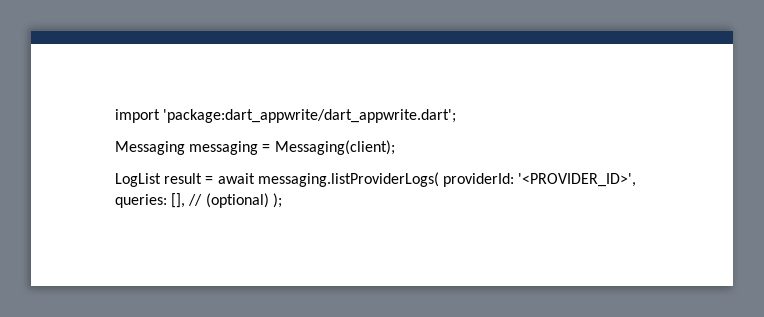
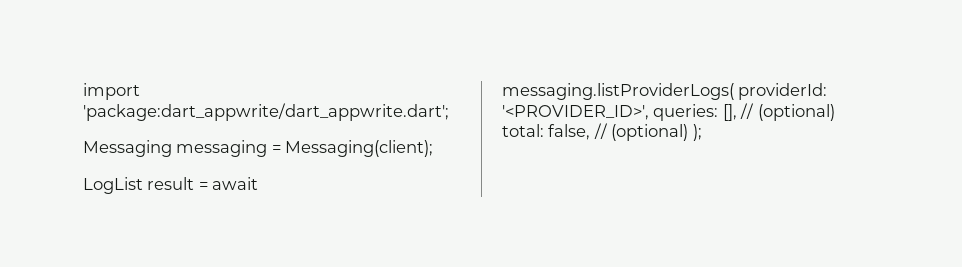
- LogList result = await messaging.listProviderLogs( providerId: '<PROVIDER_ID>', queries: [], // (optional) );
+ LogList result = await messaging.listProviderLogs( providerId: '<PROVIDER_ID>', queries: [], // (optional) total: false, // (optional) );

